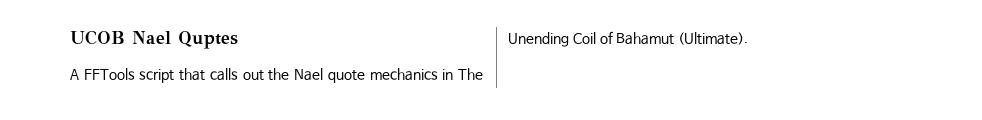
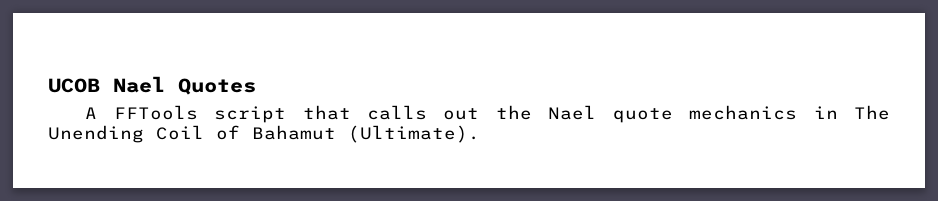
- UCOB Nael Quptes
+ UCOB Nael Quotes

